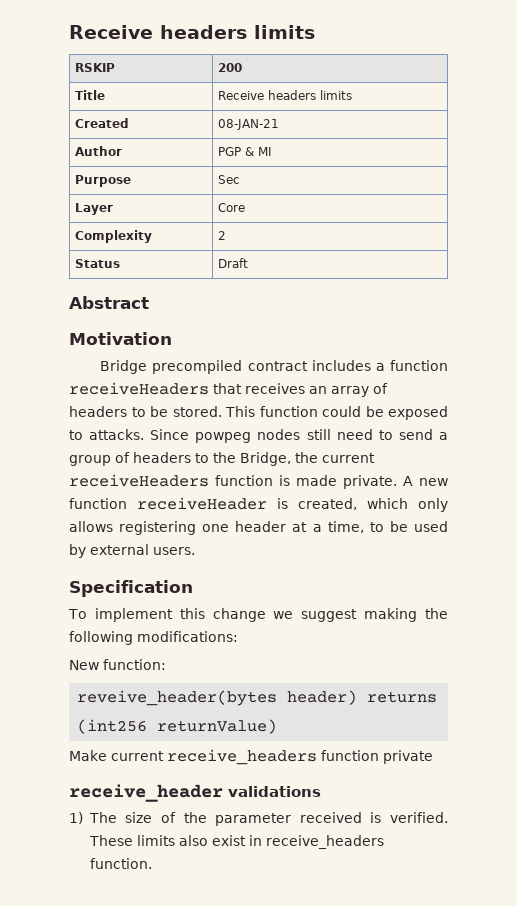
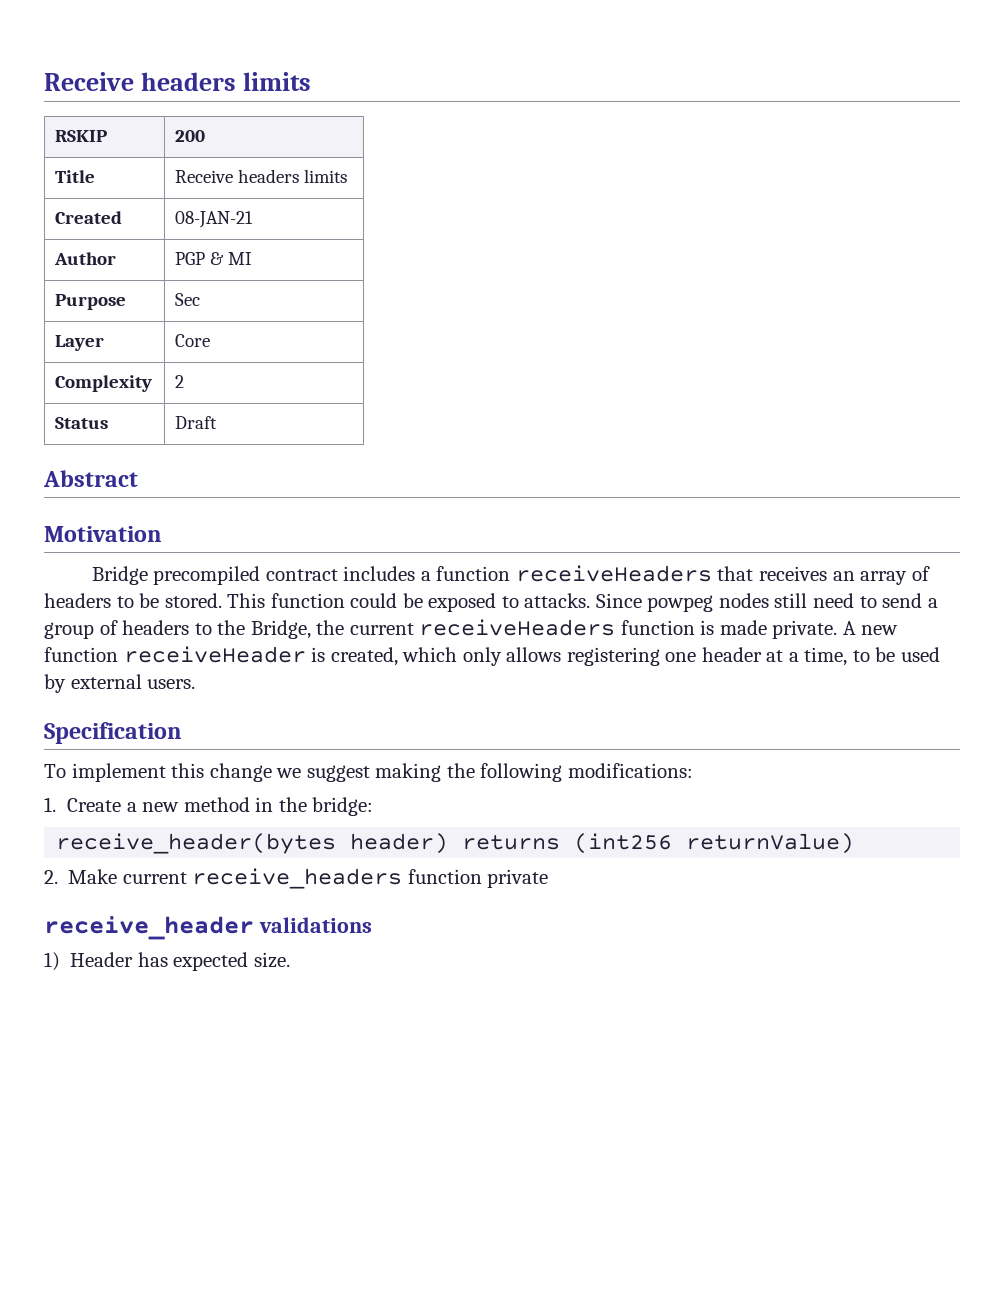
- New function:
- reveive_header(bytes header) returns (int256 returnValue)
+ 1. Create a new method in the bridge:
+ receive_header(bytes header) returns (int256 returnValue)
- Make current receive_headers function private
+ 2. Make current receive_headers function private
- 1) The size of the parameter received is verified. These limits also exist in receive_headers function.
+ 1) Header has expected size.

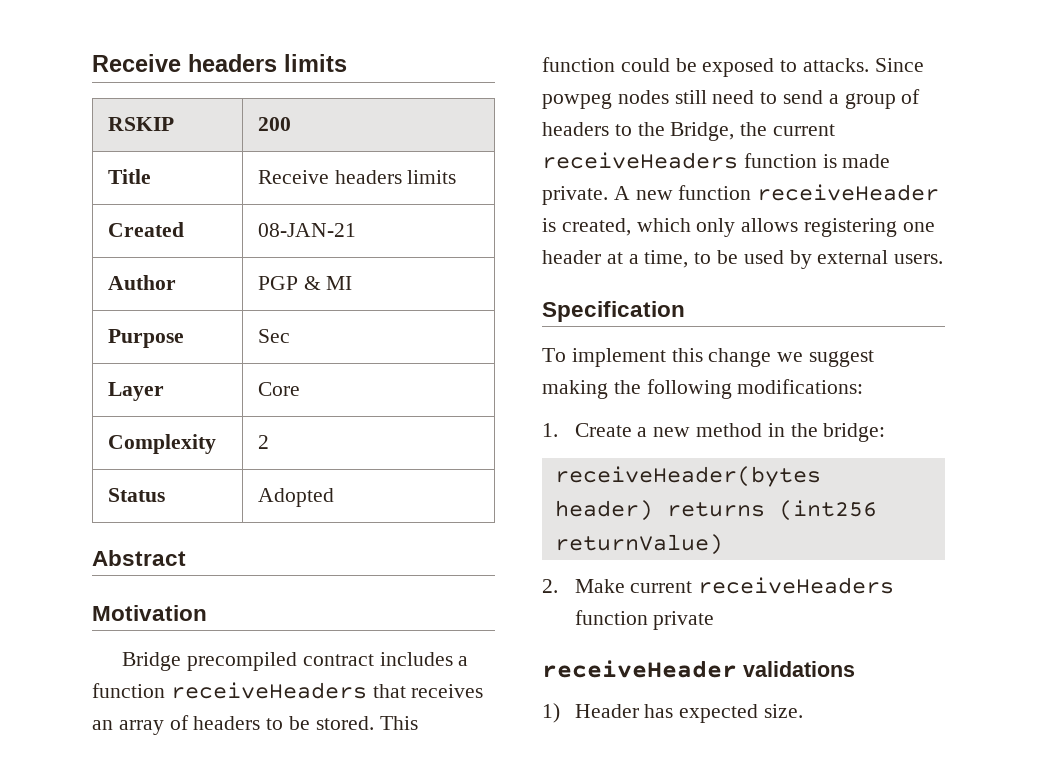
- Status | Draft
+ Status | Adopted
- receive_header(bytes header) returns (int256 returnValue)
+ receiveHeader(bytes header) returns (int256 returnValue)
- 2. Make current receive_headers function private
+ 2. Make current receiveHeaders function private
- receive_header validations
+ receiveHeader validations

